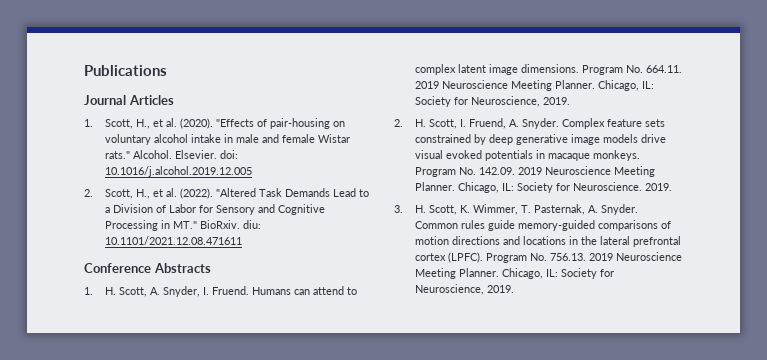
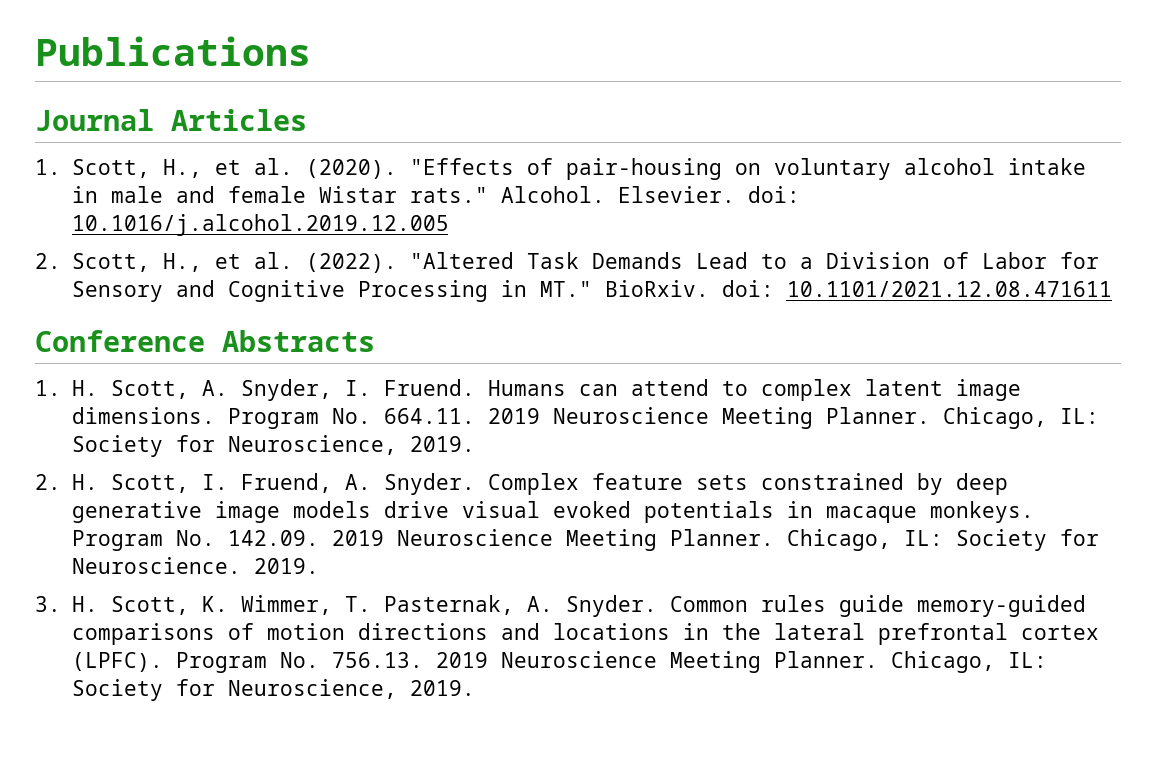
- "Altered Task Demands Lead to a Division of Labor for Sensory and Cognitive Processing in MT." BioRxiv. diu: 10.1101/2021.12.08.471611
+ "Altered Task Demands Lead to a Division of Labor for Sensory and Cognitive Processing in MT." BioRxiv. doi: 10.1101/2021.12.08.471611

